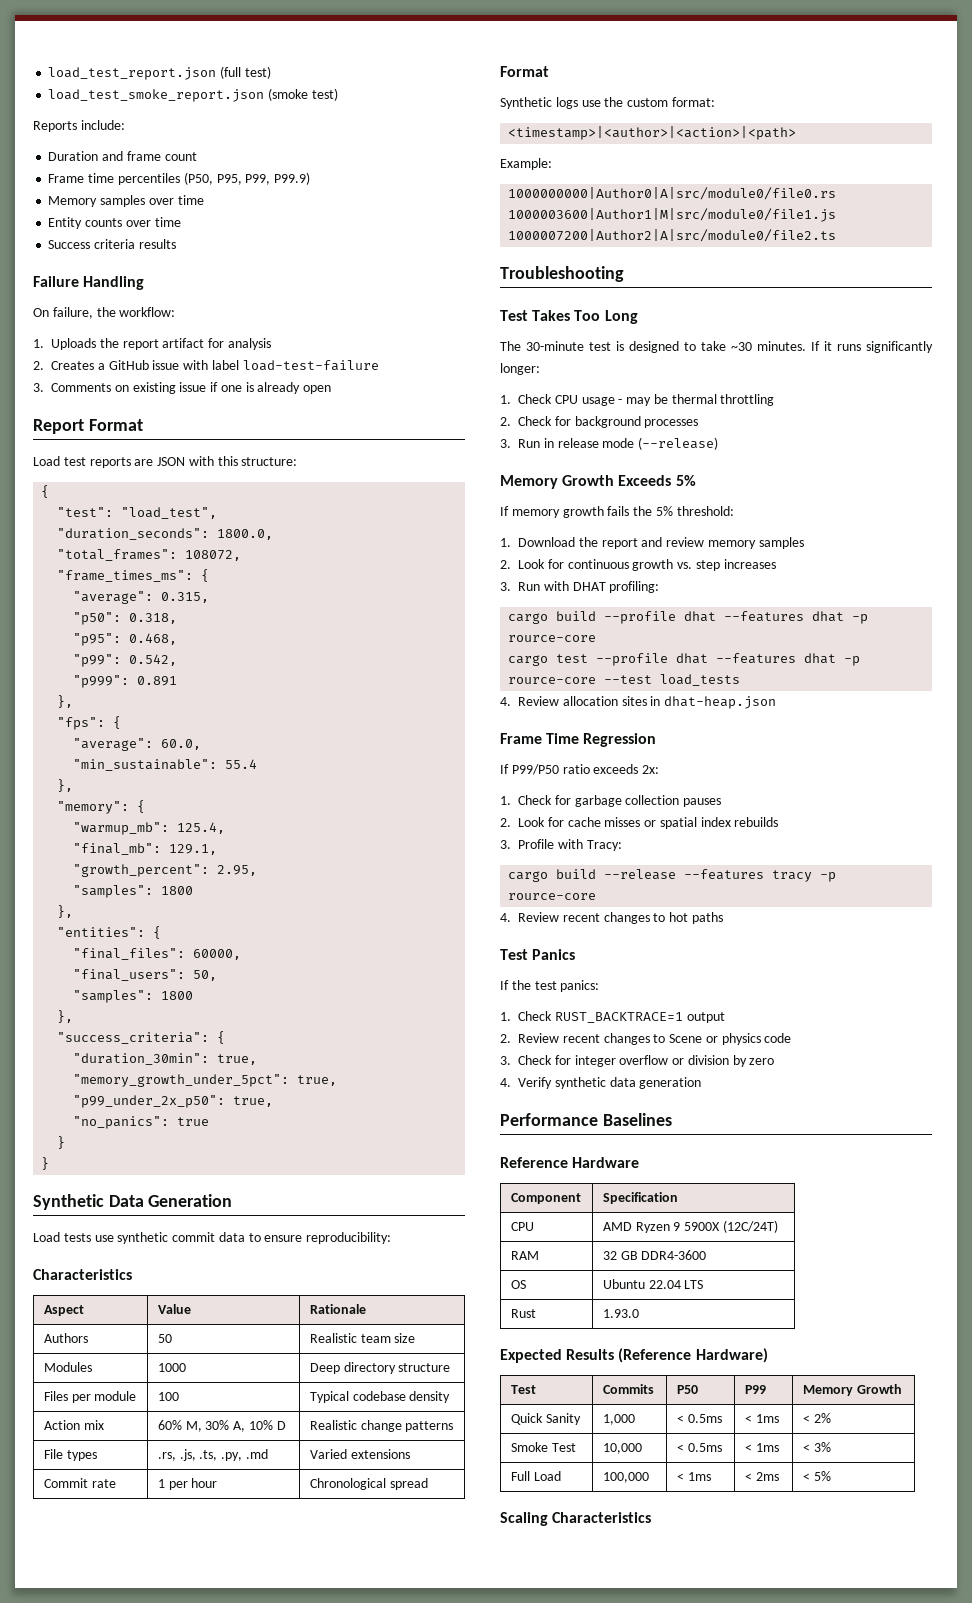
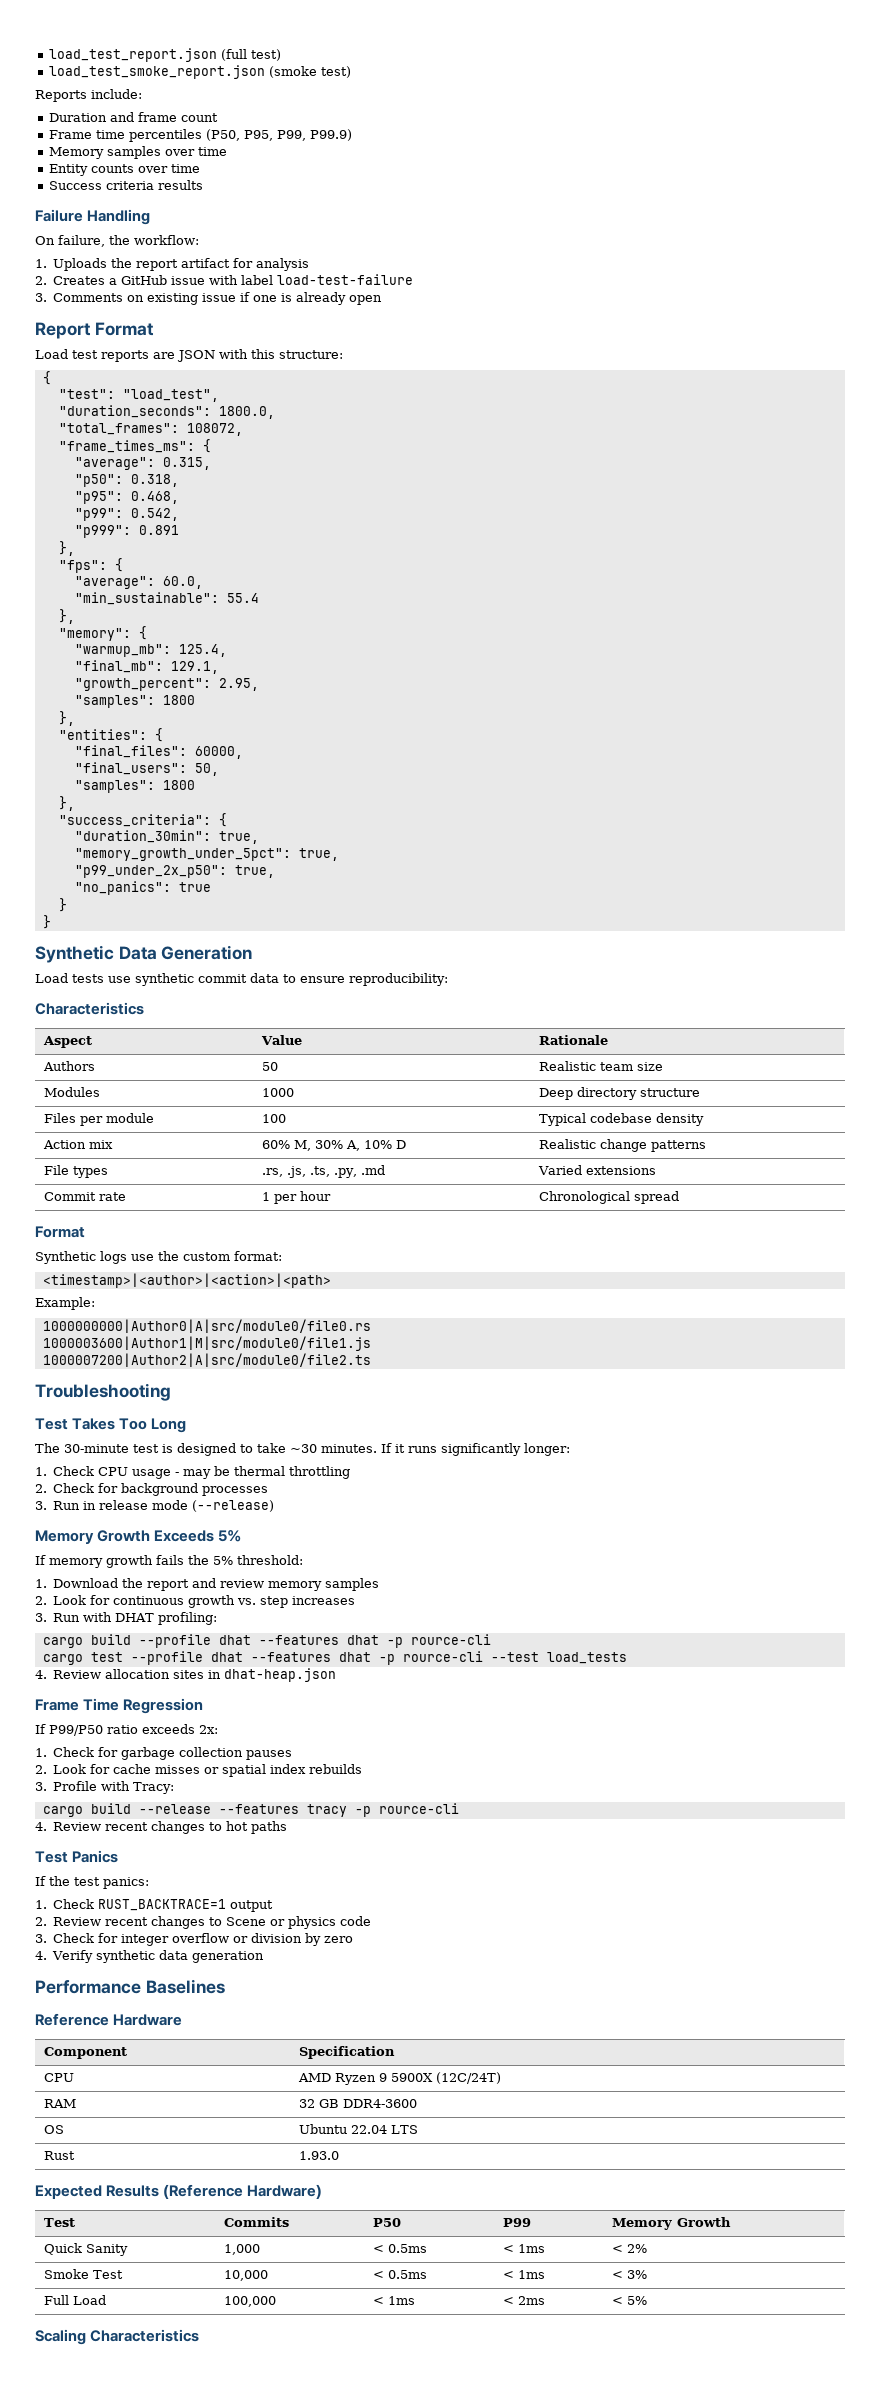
- cargo build --profile dhat --features dhat -p rource-core
+ cargo build --profile dhat --features dhat -p rource-cli
- cargo test --profile dhat --features dhat -p rource-core --test load_tests
+ cargo test --profile dhat --features dhat -p rource-cli --test load_tests
- cargo build --release --features tracy -p rource-core
+ cargo build --release --features tracy -p rource-cli

